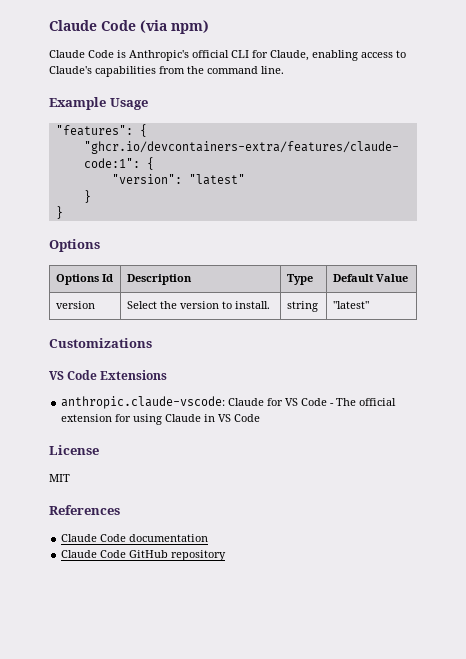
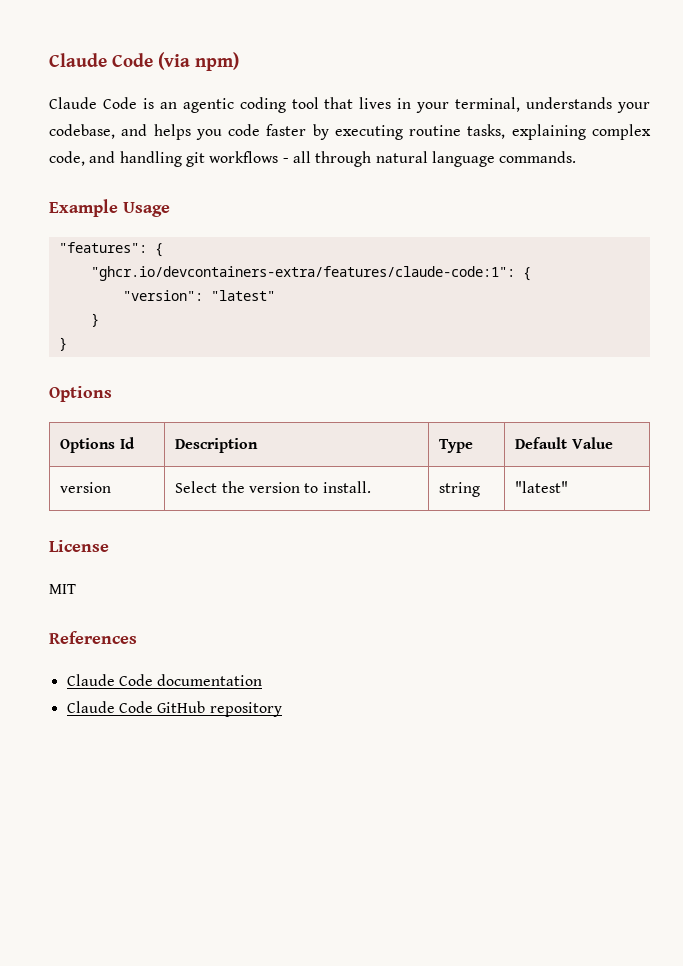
- Claude Code is Anthropic's official CLI for Claude, enabling access to Claude's capabilities from the command line.
+ Claude Code is an agentic coding tool that lives in your terminal, understands your codebase, and helps you code faster by executing routine tasks, explaining complex code, and handling git workflows - all through natural language commands.
- Customizations
- VS Code Extensions
- anthropic.claude-vscode: Claude for VS Code - The official extension for using Claude in VS Code

